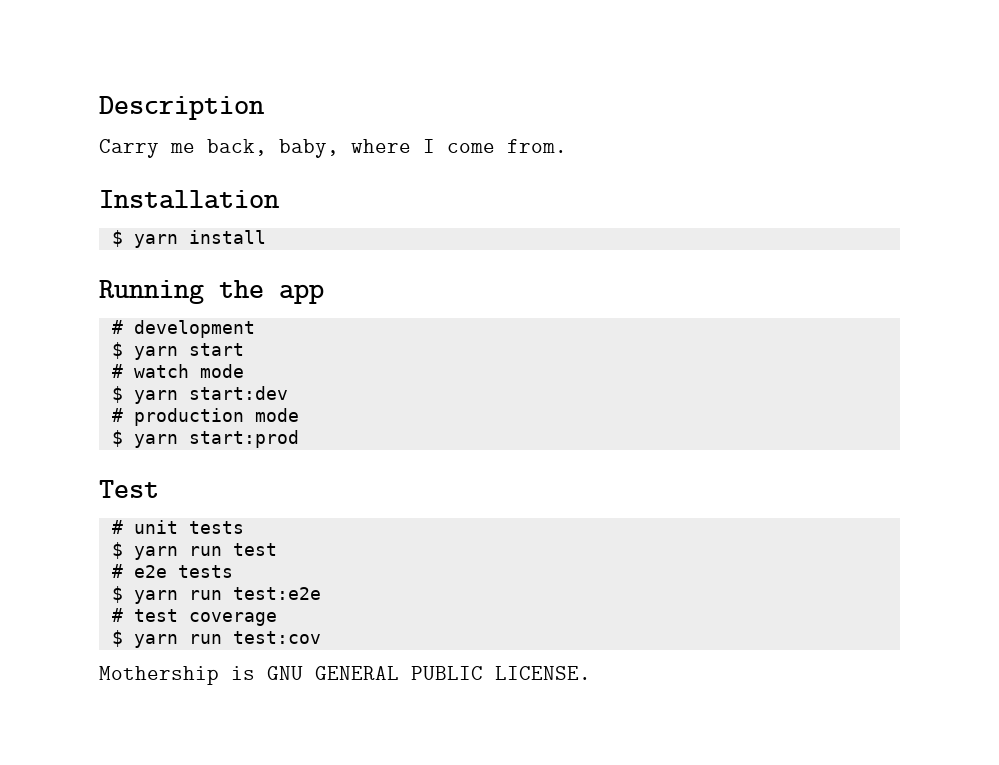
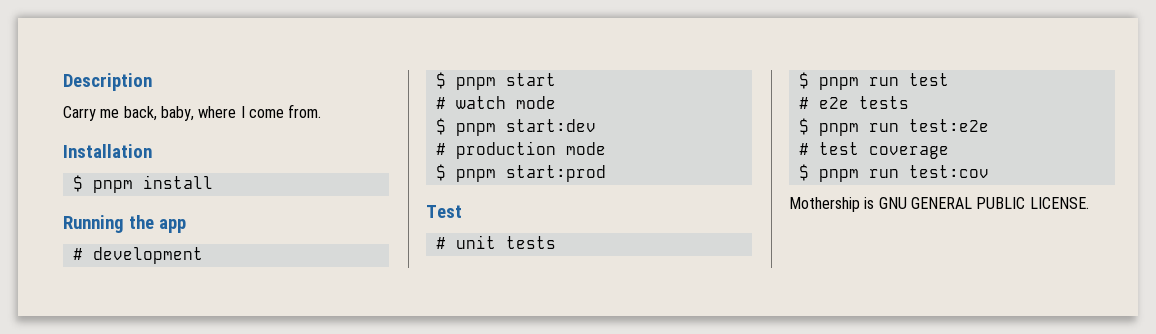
- $ yarn install
+ $ pnpm install
- $ yarn start
+ $ pnpm start
- $ yarn start:dev
+ $ pnpm start:dev
- $ yarn start:prod
+ $ pnpm start:prod
- $ yarn run test
+ $ pnpm run test
- $ yarn run test:e2e
+ $ pnpm run test:e2e
- $ yarn run test:cov
+ $ pnpm run test:cov

